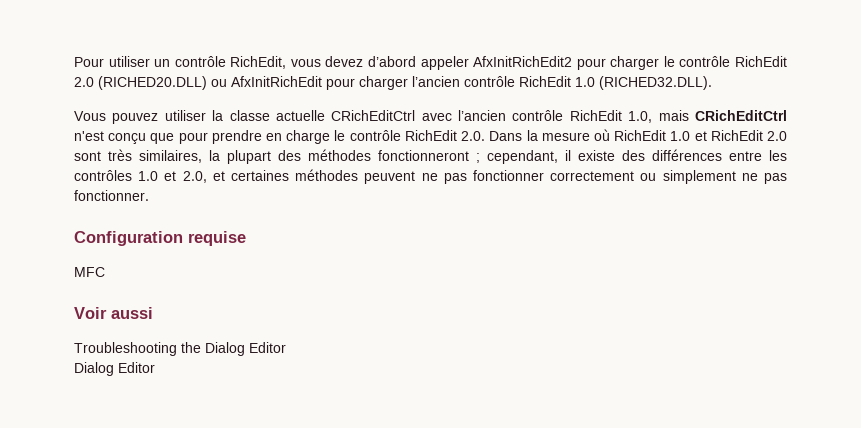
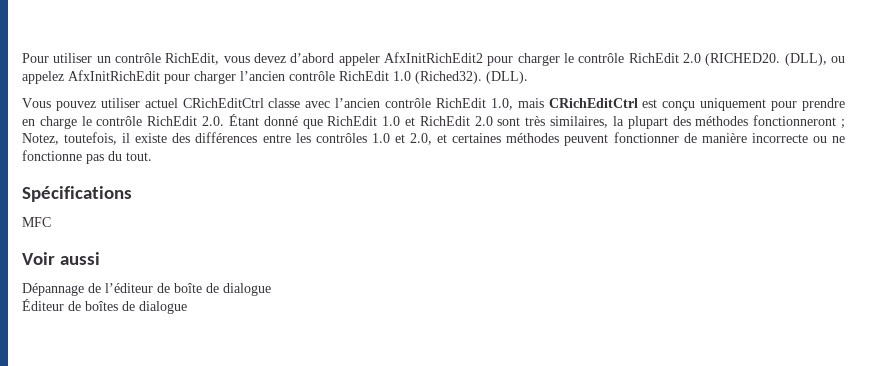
- Pour utiliser un contrôle RichEdit, vous devez d’abord appeler AfxInitRichEdit2 pour charger le contrôle RichEdit 2.0 (RICHED20.DLL) ou AfxInitRichEdit pour charger l’ancien contrôle RichEdit 1.0 (RICHED32.DLL).
+ Pour utiliser un contrôle RichEdit, vous devez d’abord appeler AfxInitRichEdit2 pour charger le contrôle RichEdit 2.0 (RICHED20. (DLL), ou appelez AfxInitRichEdit pour charger l’ancien contrôle RichEdit 1.0 (Riched32). (DLL).
- Vous pouvez utiliser la classe actuelle CRichEditCtrl avec l’ancien contrôle RichEdit 1.0, mais CRichEditCtrl n'est conçu que pour prendre en charge le contrôle RichEdit 2.0. Dans la mesure où RichEdit 1.0 et RichEdit 2.0 sont très similaires, la plupart des méthodes fonctionneront ; cependant, il existe des différences entre les contrôles 1.0 et 2.0, et certaines méthodes peuvent ne pas fonctionner correctement ou simplement ne pas fonctionner.
- Configuration requise
+ Vous pouvez utiliser actuel CRichEditCtrl classe avec l’ancien contrôle RichEdit 1.0, mais CRichEditCtrl est conçu uniquement pour prendre en charge le contrôle RichEdit 2.0. Étant donné que RichEdit 1.0 et RichEdit 2.0 sont très similaires, la plupart des méthodes fonctionneront ; Notez, toutefois, il existe des différences entre les contrôles 1.0 et 2.0, et certaines méthodes peuvent fonctionner de manière incorrecte ou ne fonctionne pas du tout.
+ Spécifications
  MFC
  Voir aussi
- Troubleshooting the Dialog Editor
- Dialog Editor
+ Dépannage de l’éditeur de boîte de dialogue
+ Éditeur de boîtes de dialogue

